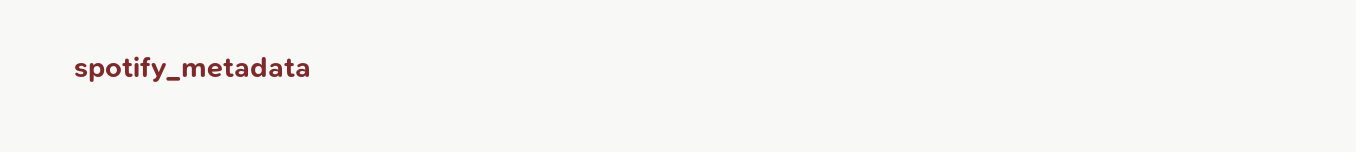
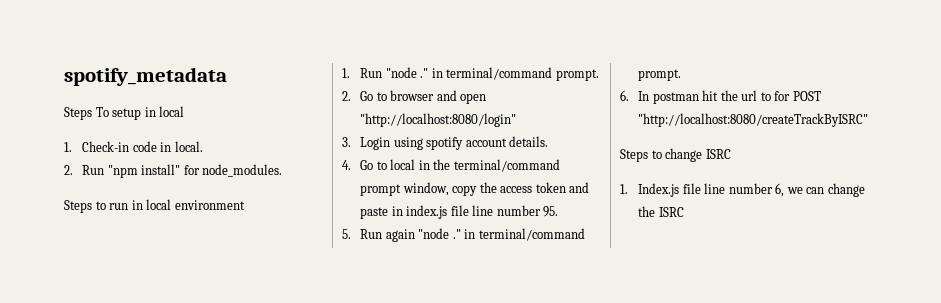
+ Steps To setup in local
+ 1. Check-in code in local.
+ 2. Run "npm install" for node_modules.
+ Steps to run in local environment
+ 1. Run "node ." in terminal/command prompt.
+ 2. Go to browser and open "http://localhost:8080/login"
+ 3. Login using spotify account details.
+ 4. Go to local in the terminal/command prompt window, copy the access token and paste in index.js file line number 95.
+ 5. Run again "node ." in terminal/command prompt.
+ 6. In postman hit the url to for POST "http://localhost:8080/createTrackByISRC"
+ Steps to change ISRC
+ 1. Index.js file line number 6, we can change the ISRC

